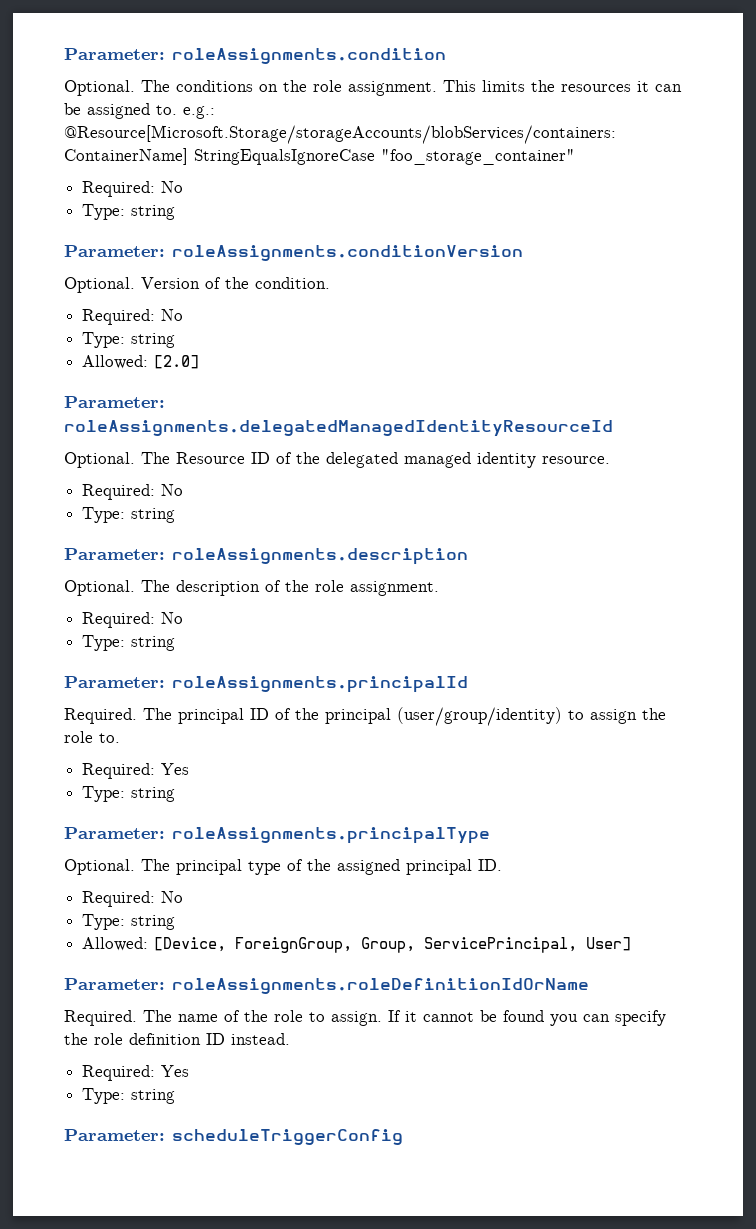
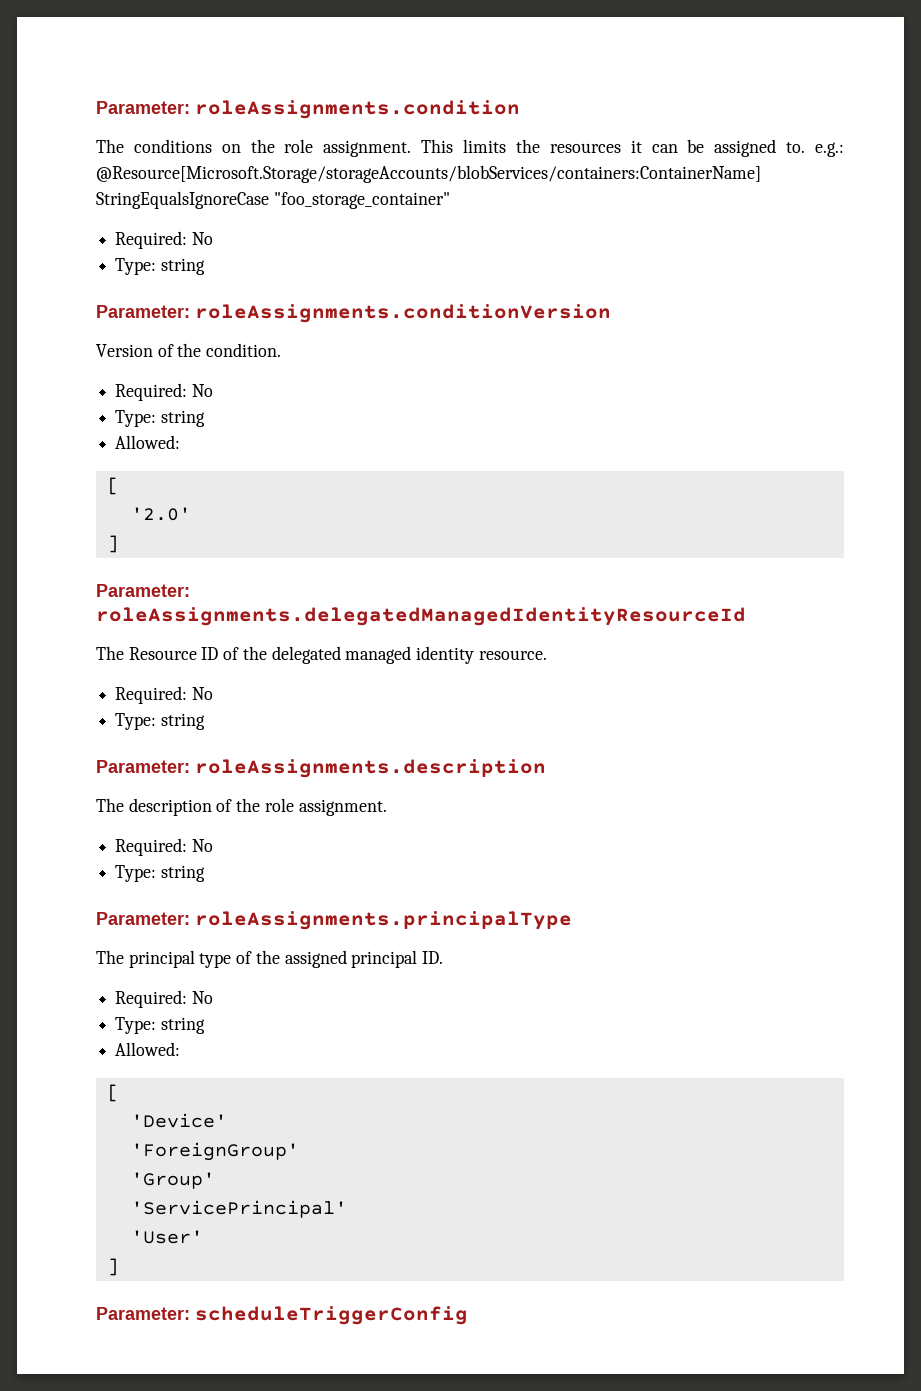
  Parameter: roleAssignments.condition
- Optional. The conditions on the role assignment.
+ The conditions on the role assignment.
  Parameter: roleAssignments.conditionVersion
- Optional. Version of the condition.
+ Version of the condition.
  Required: No
  Type: string
- Allowed: [2.0]
+ Allowed:
+ [
+ '2.0'
+ ]
  Parameter: roleAssignments.delegatedManagedIdentityResourceId
- Optional. The Resource ID of the delegated managed identity resource.
+ The Resource ID of the delegated managed identity resource.
  Parameter: roleAssignments.description
- Optional. The description of the role assignment.
+ The description of the role assignment.
- Parameter: roleAssignments.principalId
- Required. The principal ID of the principal (user/group/identity) to assign the role to.
- Required: Yes
- Type: string
  Parameter: roleAssignments.principalType
- Optional. The principal type of the assigned principal ID.
+ The principal type of the assigned principal ID.
  Required: No
  Type: string
- Allowed: [Device, ForeignGroup, Group, ServicePrincipal, User]
- Parameter: roleAssignments.roleDefinitionIdOrName
- Required. The name of the role to assign. If it cannot be found you can specify the role definition ID instead.
- Required: Yes
- Type: string
+ Allowed:
+ [
+ 'Device'
+ 'ForeignGroup'
+ 'Group'
+ 'ServicePrincipal'
+ 'User'
+ ]

